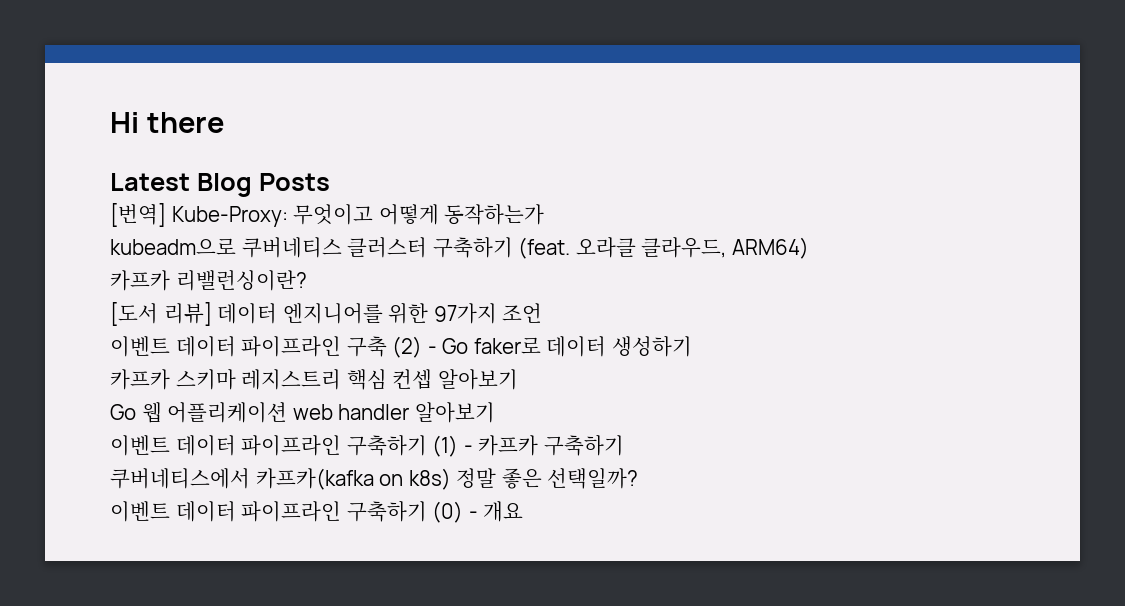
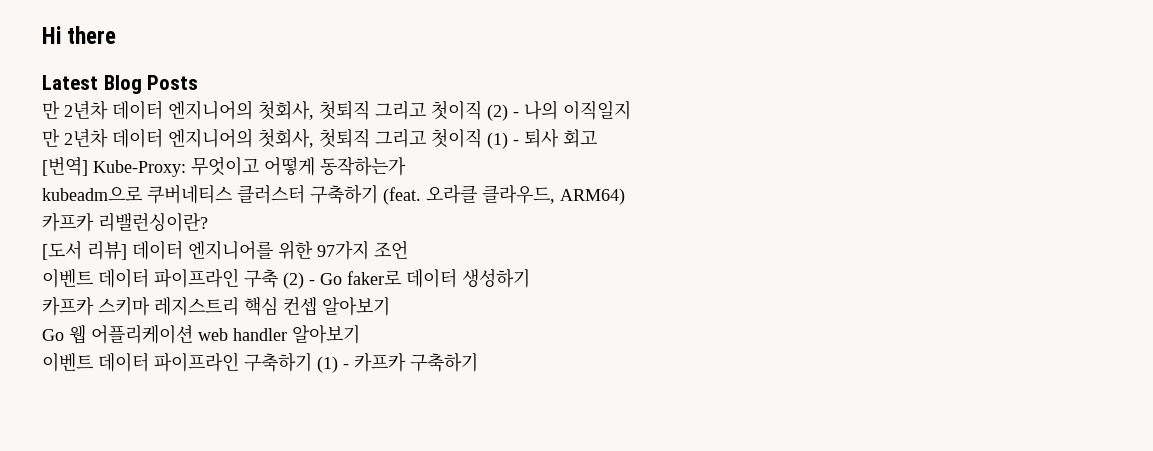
+ 만 2년차 데이터 엔지니어의 첫회사, 첫퇴직 그리고 첫이직 (2) - 나의 이직일지
+ 만 2년차 데이터 엔지니어의 첫회사, 첫퇴직 그리고 첫이직 (1) - 퇴사 회고
- 쿠버네티스에서 카프카(kafka on k8s) 정말 좋은 선택일까?
- 이벤트 데이터 파이프라인 구축하기 (0) - 개요

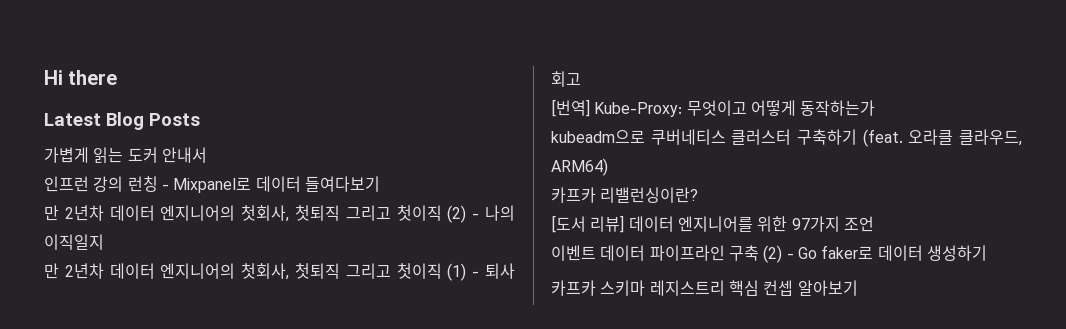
+ 가볍게 읽는 도커 안내서
+ 인프런 강의 런칭 - Mixpanel로 데이터 들여다보기
- Go 웹 어플리케이션 web handler 알아보기
- 이벤트 데이터 파이프라인 구축하기 (1) - 카프카 구축하기

